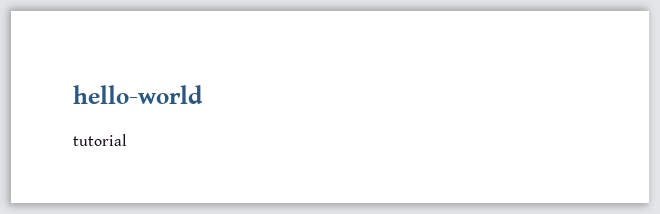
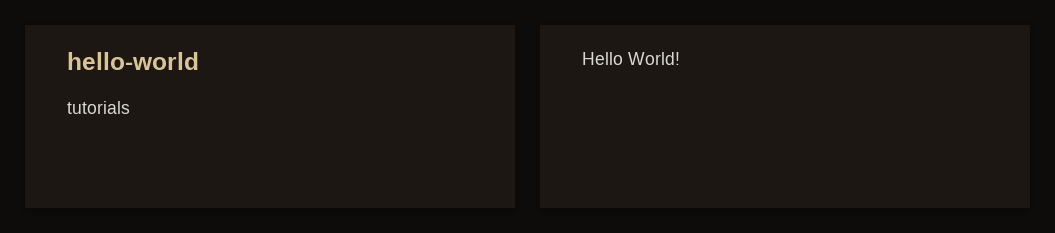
- tutorial
+ tutorials
+ Hello World!

